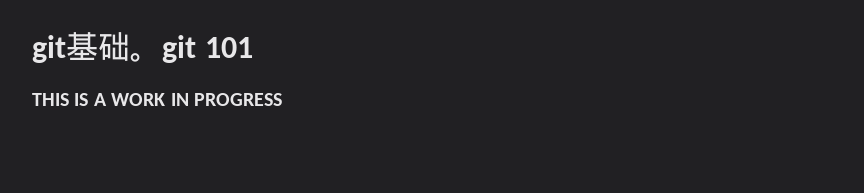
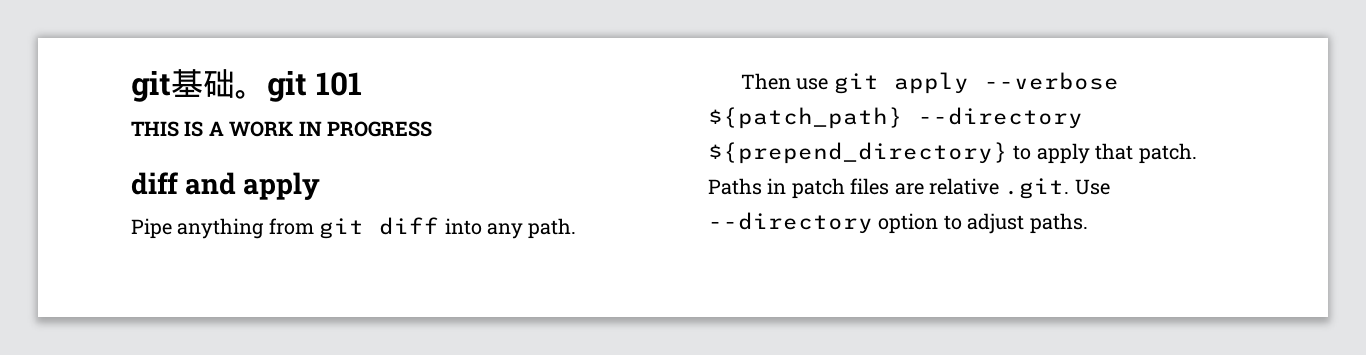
+ diff and apply
+ Pipe anything from git diff into any path.
+ Then use git apply --verbose ${patch_path} --directory ${prepend_directory} to apply that patch. Paths in patch files are relative .git. Use --directory option to adjust paths.

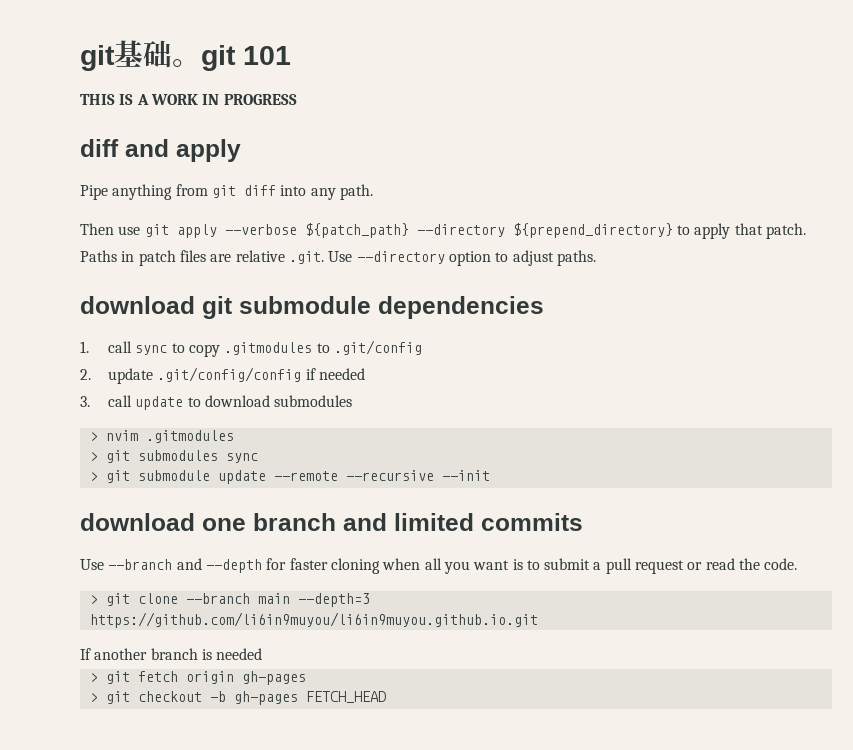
+ download git submodule dependencies
+ 1. call sync to copy .gitmodules to .git/config
+ 2. update .git/config/config if needed
+ 3. call update to download submodules
+ > nvim .gitmodules
+ > git submodules sync
+ > git submodule update --remote --recursive --init
+ download one branch and limited commits
+ Use --branch and --depth for faster cloning when all you want is to submit a pull request or read the code.
+ > git clone --branch main --depth=3 https://github.com/li6in9muyou/li6in9muyou.github.io.git
+ If another branch is needed
+ > git fetch origin gh-pages
+ > git checkout -b gh-pages FETCH_HEAD

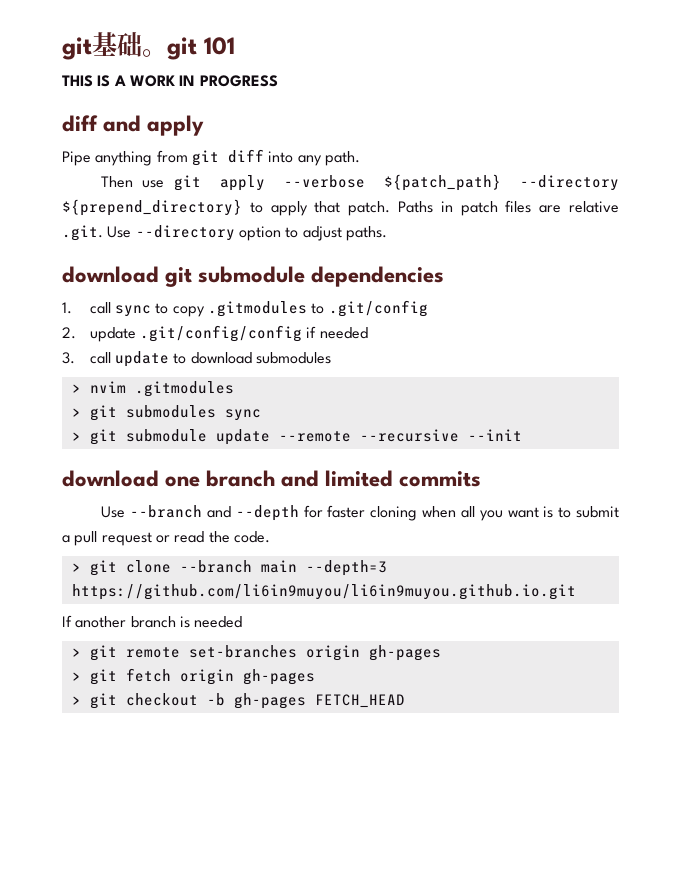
+ > git remote set-branches origin gh-pages

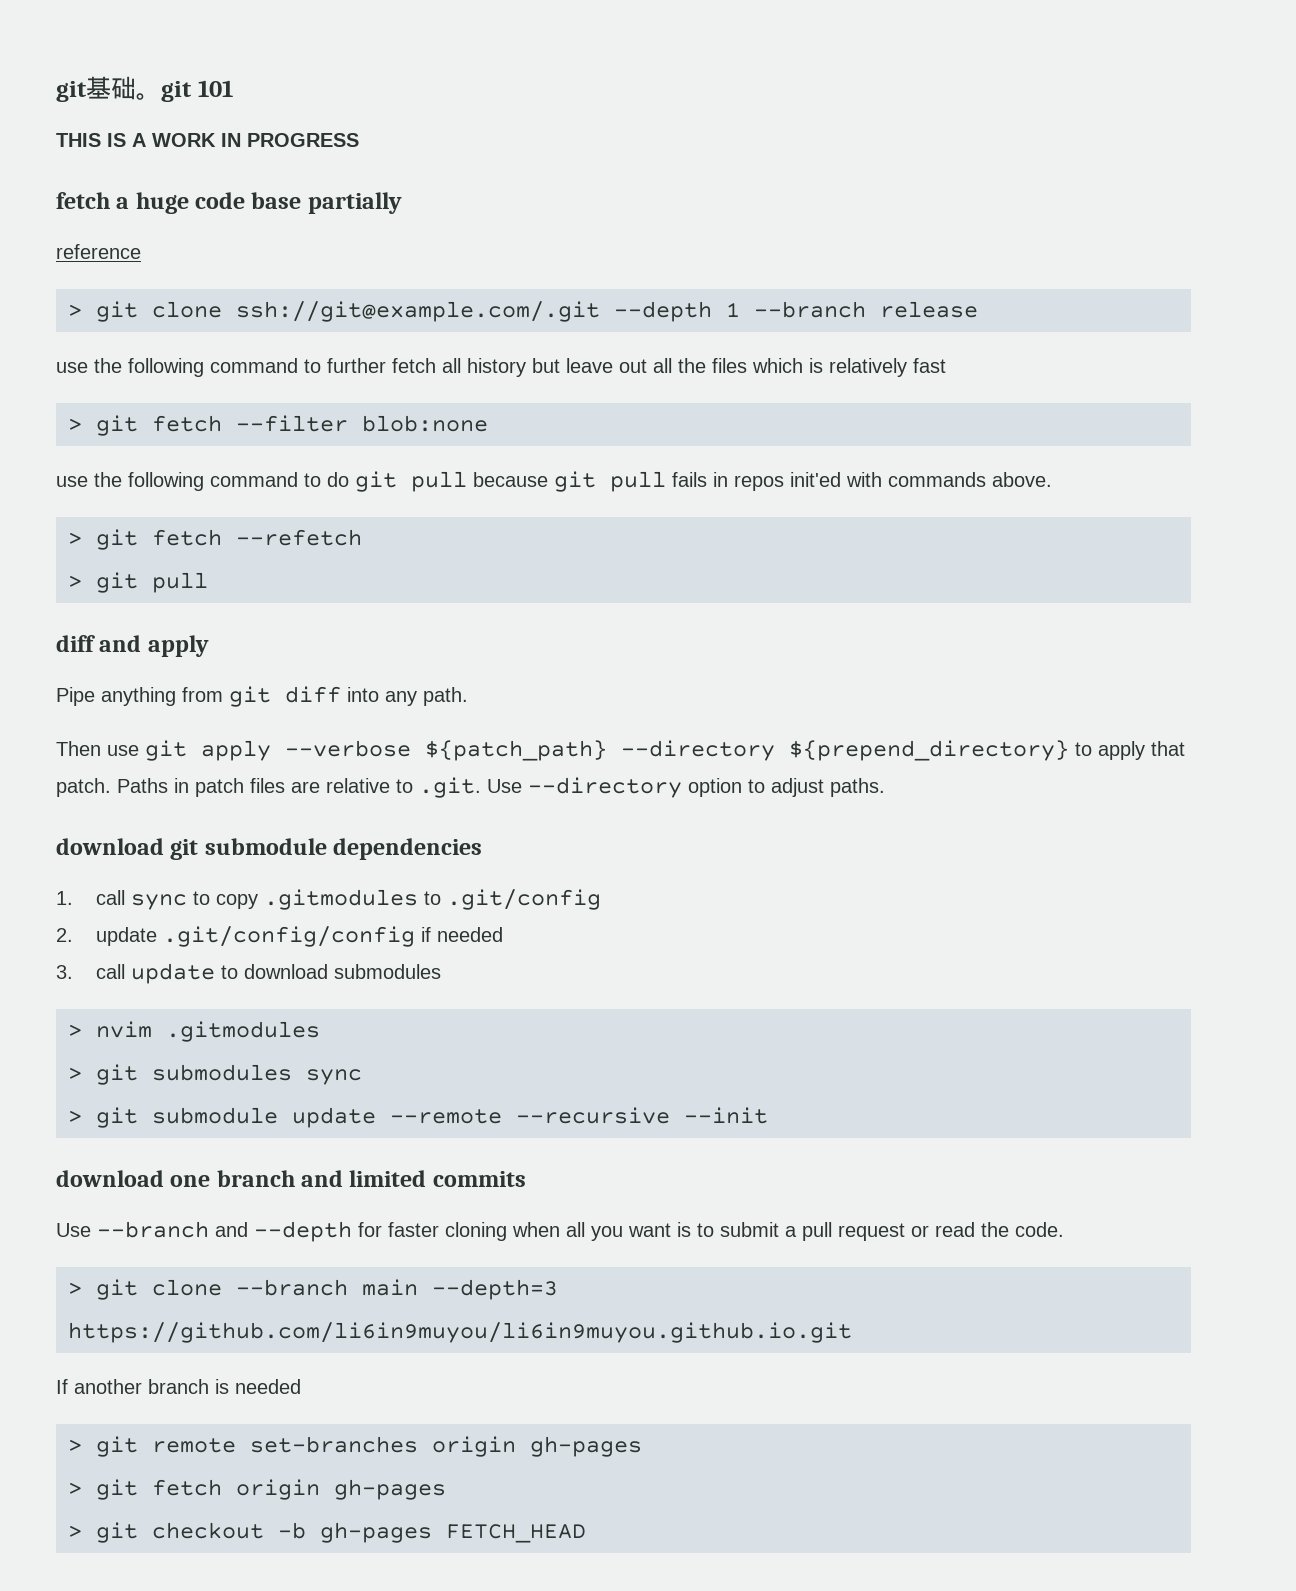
+ fetch a huge code base partially
+ reference
+ > git clone ssh://git@example.com/.git --depth 1 --branch release
+ use the following command to further fetch all history but leave out all the files which is relatively fast
+ > git fetch --filter blob:none
+ use the following command to do git pull because git pull fails in repos init'ed with commands above.
+ > git fetch --refetch
+ > git pull
- Paths in patch files are relative .git. Use --directory option to adjust paths.
+ Paths in patch files are relative to .git. Use --directory option to adjust paths.

